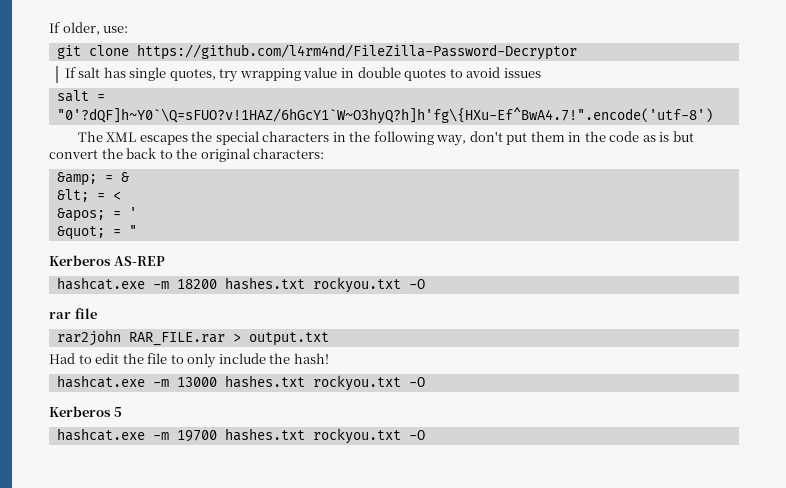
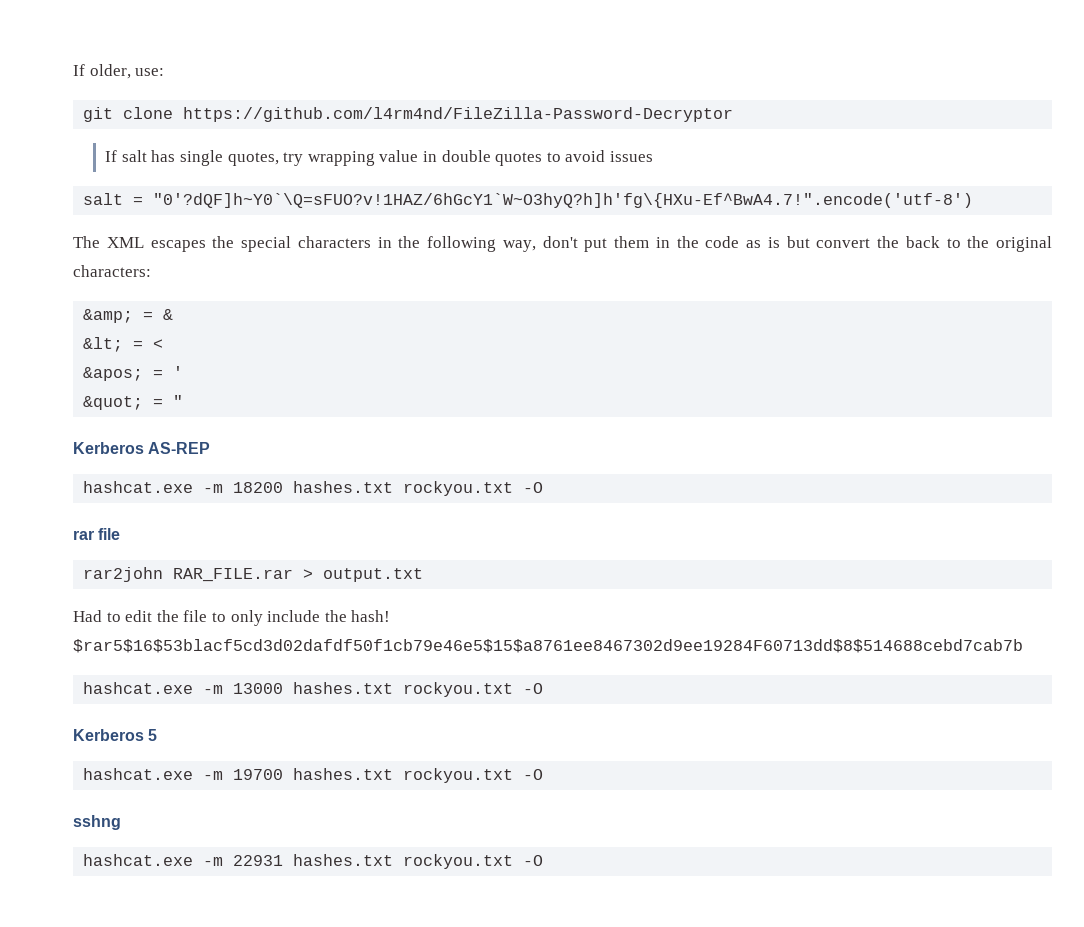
+ $rar5$16$53blacf5cd3d02dafdf50f1cb79e46e5$15$a8761ee8467302d9ee19284F60713dd$8$514688cebd7cab7b
+ sshng
+ hashcat.exe -m 22931 hashes.txt rockyou.txt -O

